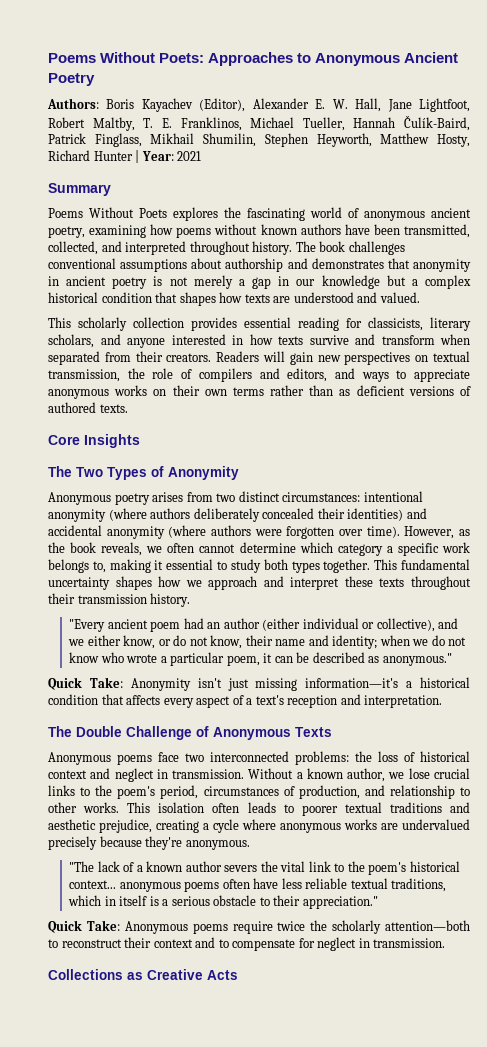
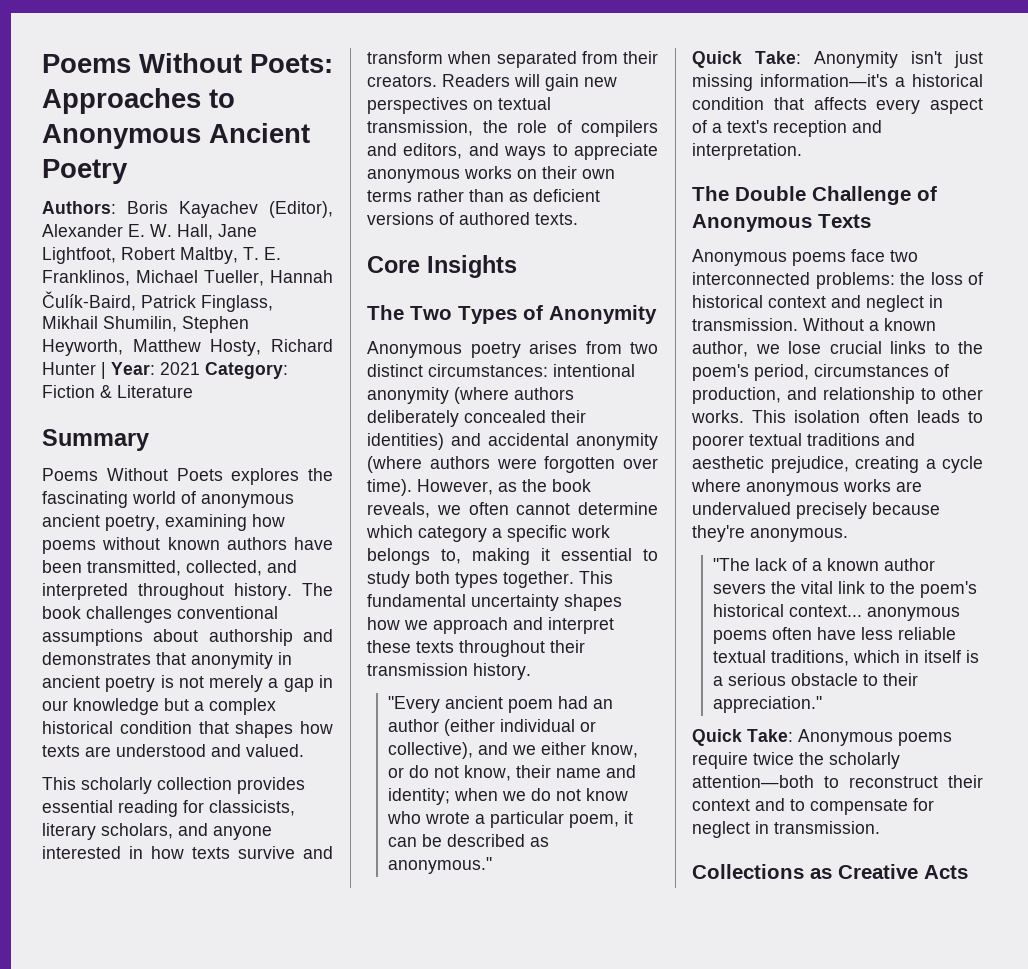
- Authors: Boris Kayachev (Editor), Alexander E. W. Hall, Jane Lightfoot, Robert Maltby, T. E. Franklinos, Michael Tueller, Hannah Čulík-Baird, Patrick Finglass, Mikhail Shumilin, Stephen Heyworth, Matthew Hosty, Richard Hunter | Year: 2021
+ Authors: Boris Kayachev (Editor), Alexander E. W. Hall, Jane Lightfoot, Robert Maltby, T. E. Franklinos, Michael Tueller, Hannah Čulík-Baird, Patrick Finglass, Mikhail Shumilin, Stephen Heyworth, Matthew Hosty, Richard Hunter | Year: 2021 Category: Fiction & Literature

